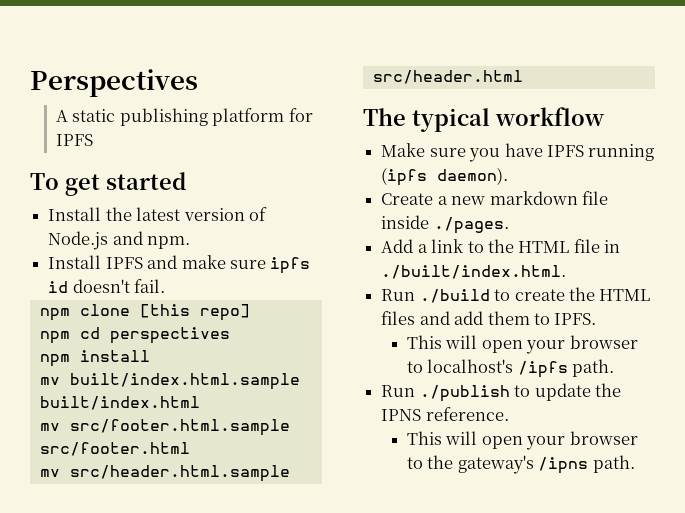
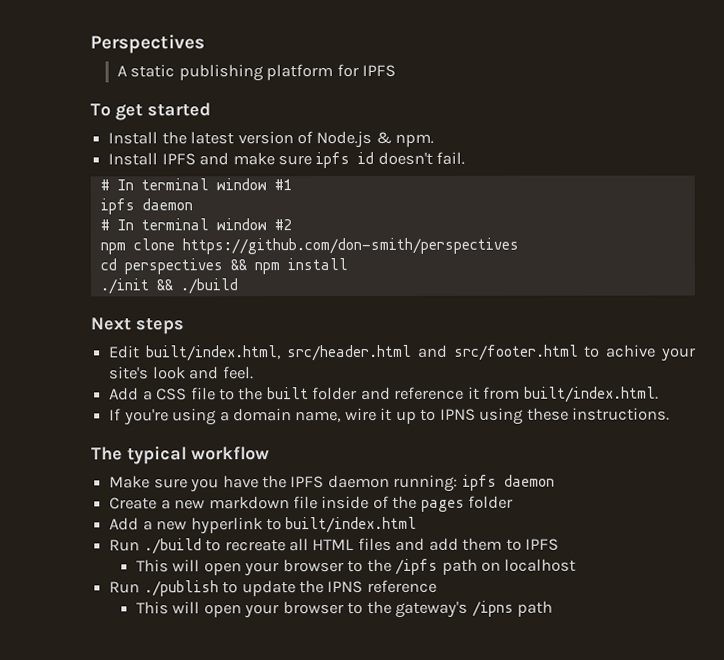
- Install the latest version of Node.js and npm.
+ Install the latest version of Node.js & npm.
+ # In terminal window #1
+ ipfs daemon
+ # In terminal window #2
- npm clone [this repo]
- npm cd perspectives
- npm install
+ npm clone https://github.com/don-smith/perspectives
+ cd perspectives && npm install
- mv built/index.html.sample built/index.html
- mv src/footer.html.sample src/footer.html
- mv src/header.html.sample src/header.html
+ ./init && ./build
+ Next steps
+ Edit built/index.html, src/header.html and src/footer.html to achive your site's look and feel.
+ Add a CSS file to the built folder and reference it from built/index.html.
+ If you're using a domain name, wire it up to IPNS using these instructions.
- Make sure you have IPFS running (ipfs daemon).
+ Make sure you have the IPFS daemon running: ipfs daemon
- Create a new markdown file inside ./pages.
- Add a link to the HTML file in ./built/index.html.
+ Create a new markdown file inside of the pages folder
+ Add a new hyperlink to built/index.html
- Run ./build to create the HTML files and add them to IPFS.
- This will open your browser to localhost's /ipfs path.
+ Run ./build to recreate all HTML files and add them to IPFS
+ This will open your browser to the /ipfs path on localhost
- Run ./publish to update the IPNS reference.
+ Run ./publish to update the IPNS reference
- This will open your browser to the gateway's /ipns path.
+ This will open your browser to the gateway's /ipns path

